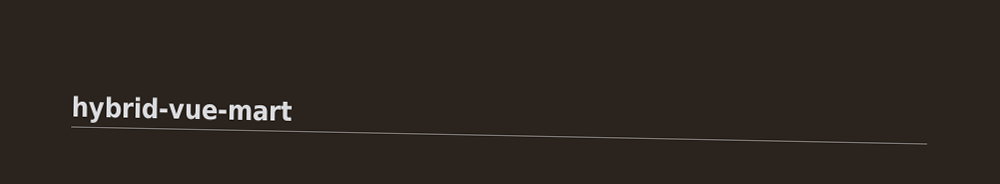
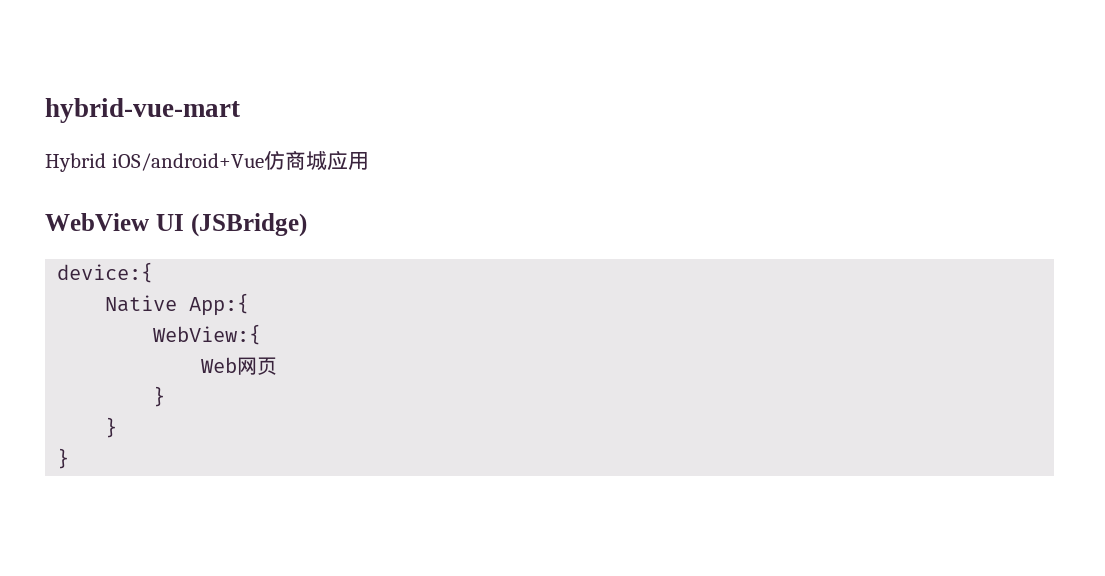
+ Hybrid iOS/android+Vue仿商城应用
+ WebView UI (JSBridge)
+ device:{
+ Native App:{
+ WebView:{
+ Web网页
+ }
+ }
+ }

